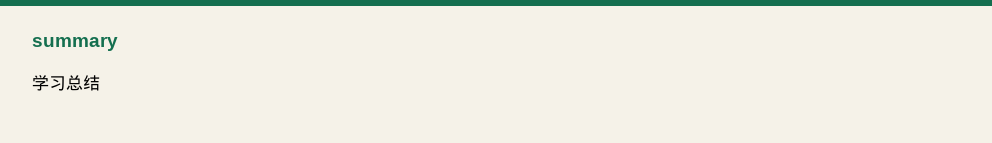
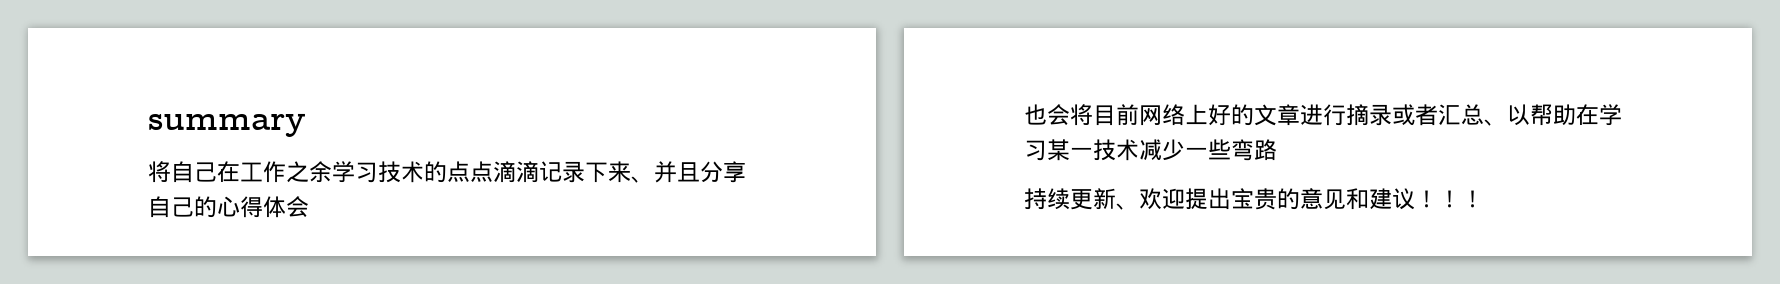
- 学习总结
+ 将自己在工作之余学习技术的点点滴滴记录下来、并且分享自己的心得体会
+ 也会将目前网络上好的文章进行摘录或者汇总、以帮助在学习某一技术减少一些弯路
+ 持续更新、欢迎提出宝贵的意见和建议！！！

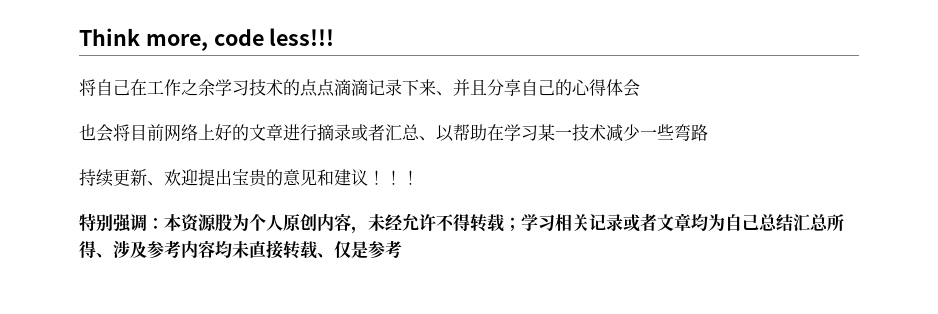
- summary
+ Think more, code less!!!
+ 特别强调：本资源股为个人原创内容，未经允许不得转载；学习相关记录或者文章均为自己总结汇总所得、涉及参考内容均未直接转载、仅是参考

